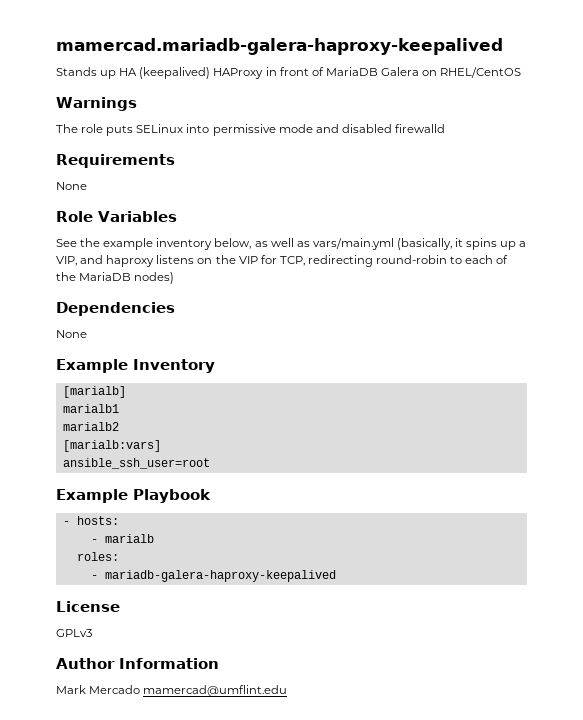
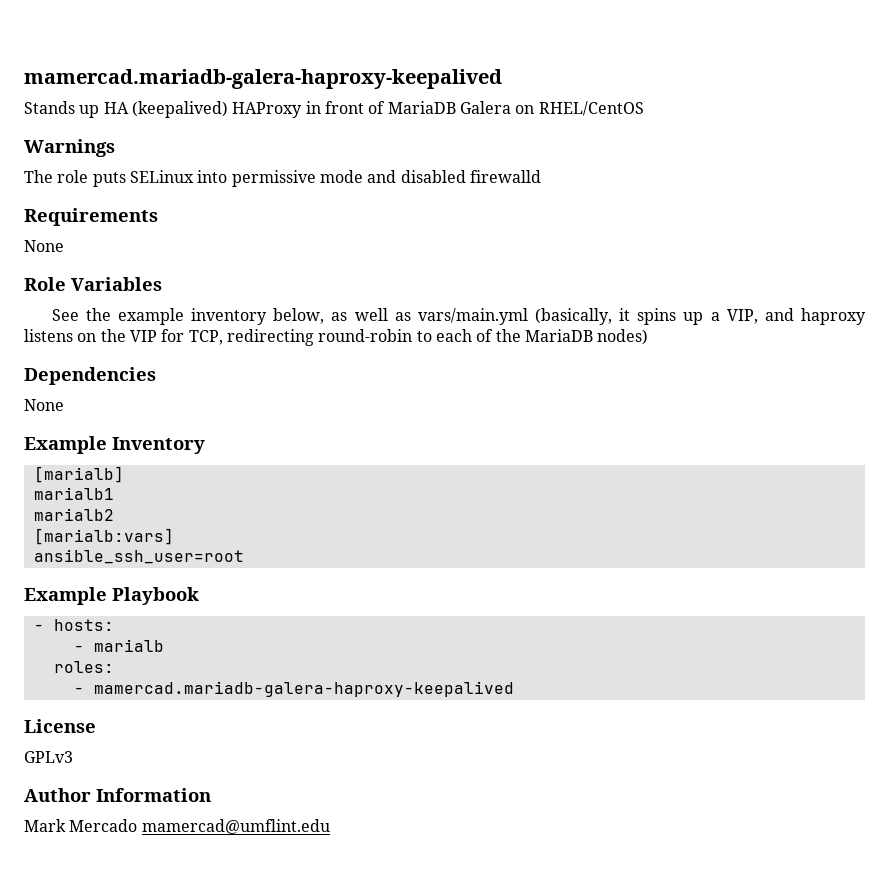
- - mariadb-galera-haproxy-keepalived
+ - mamercad.mariadb-galera-haproxy-keepalived

